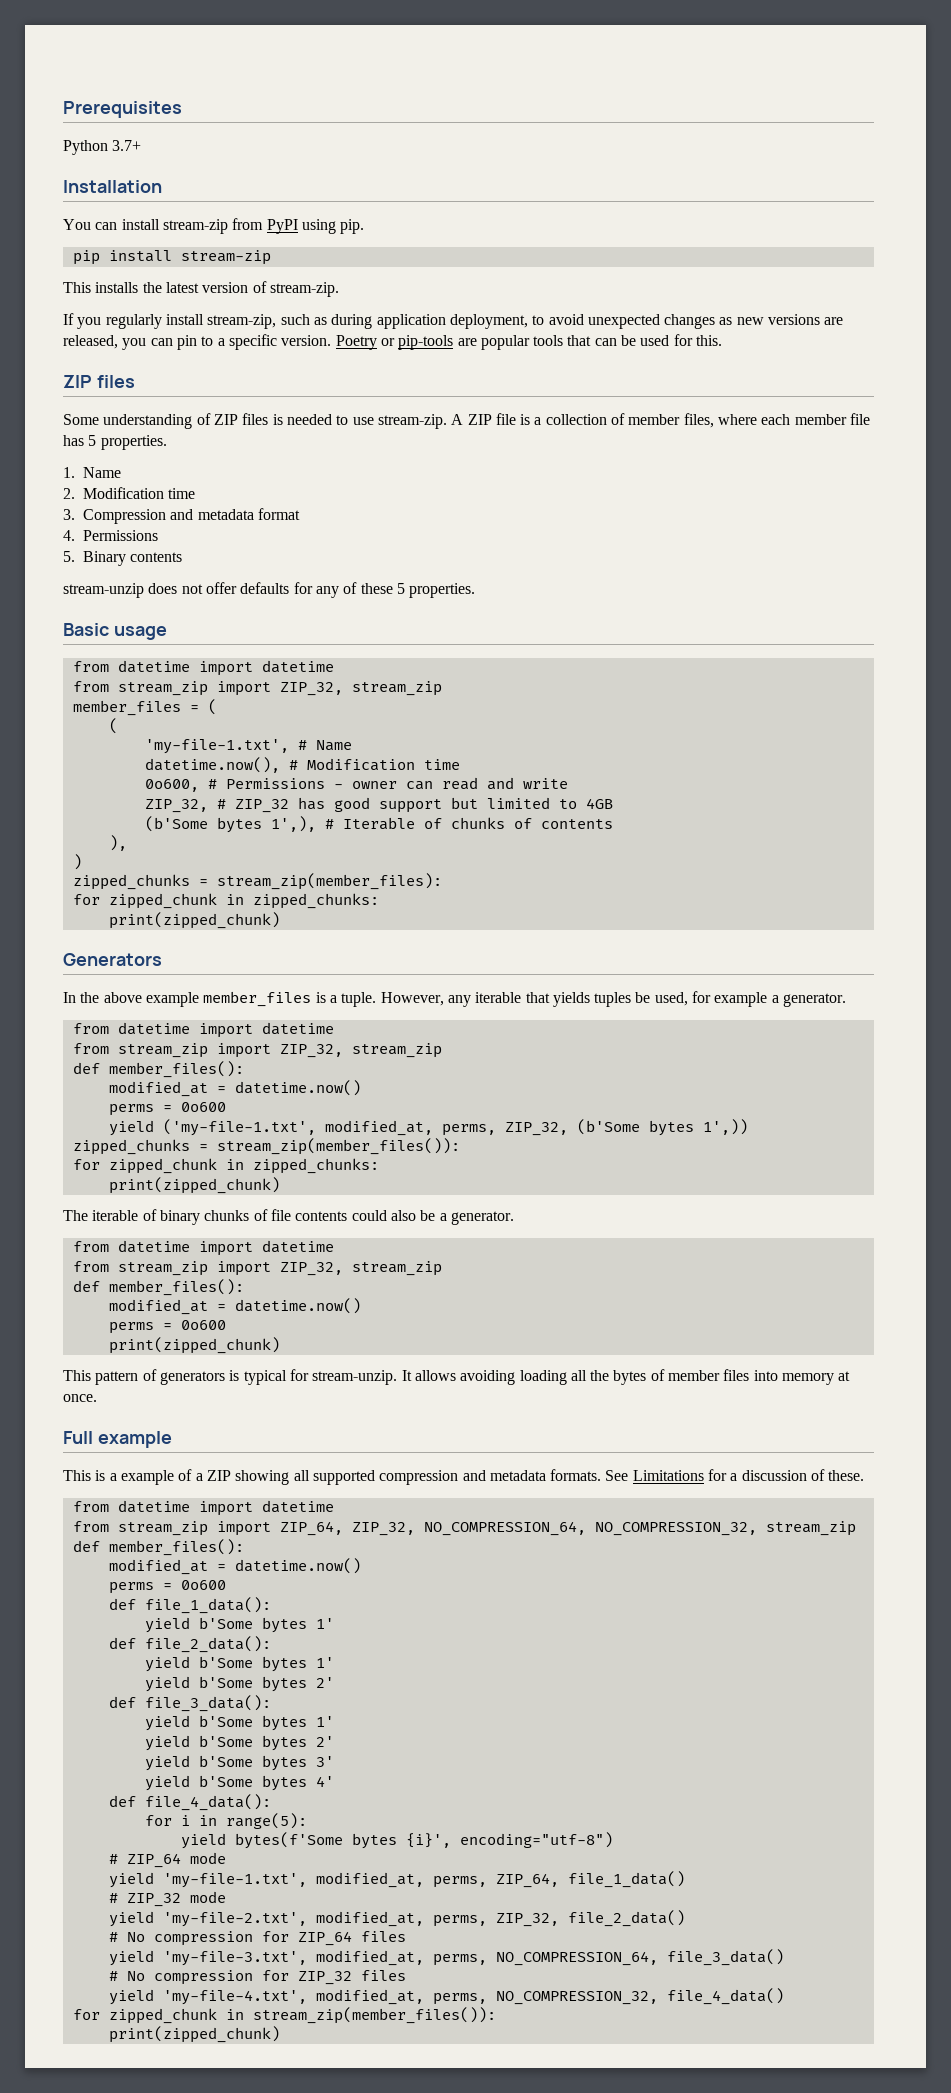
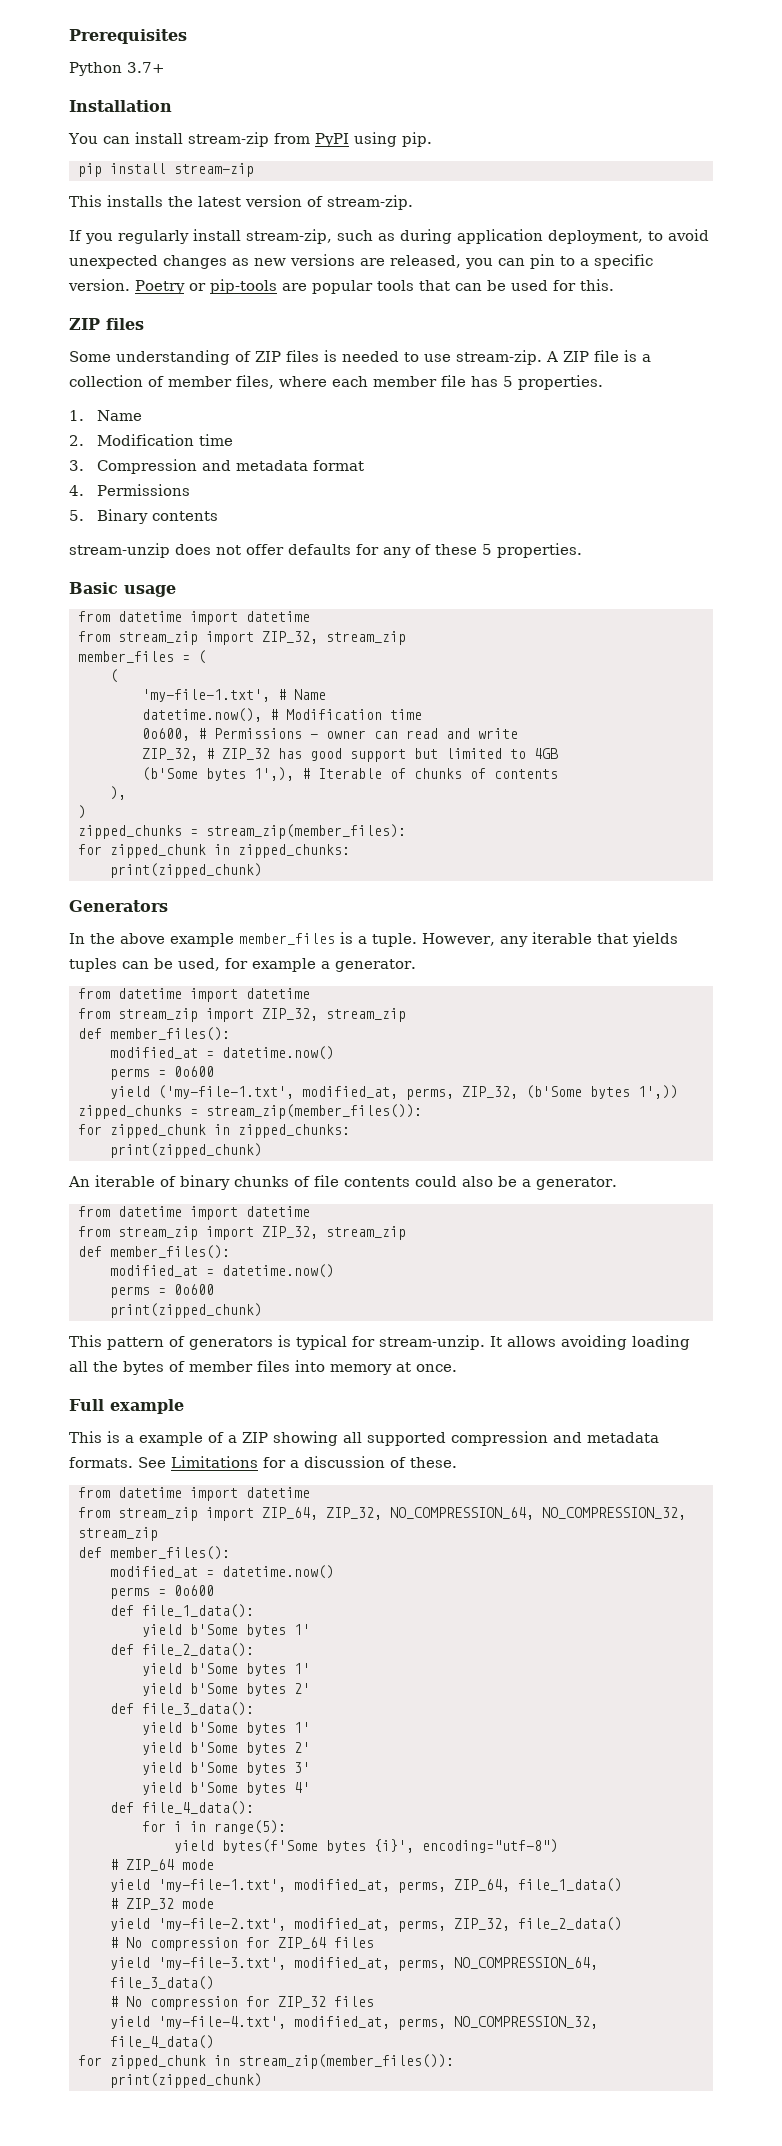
- However, any iterable that yields tuples be used, for example a generator.
+ However, any iterable that yields tuples can be used, for example a generator.
- The iterable of binary chunks of file contents could also be a generator.
+ An iterable of binary chunks of file contents could also be a generator.

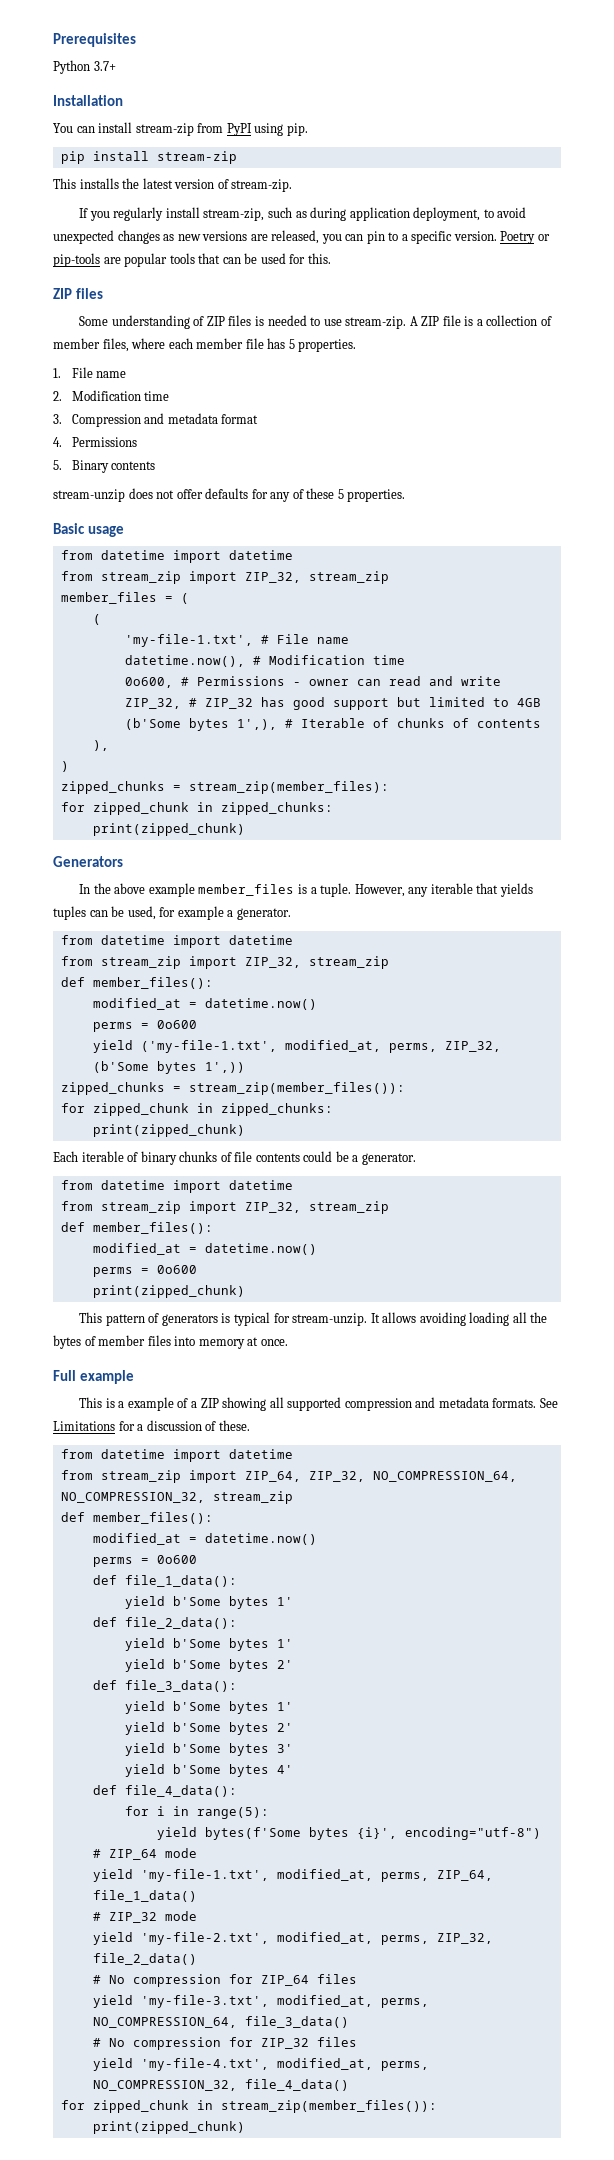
- 1. Name
+ 1. File name
- 'my-file-1.txt', # Name
+ 'my-file-1.txt', # File name
- An iterable of binary chunks of file contents could also be a generator.
+ Each iterable of binary chunks of file contents could be a generator.

